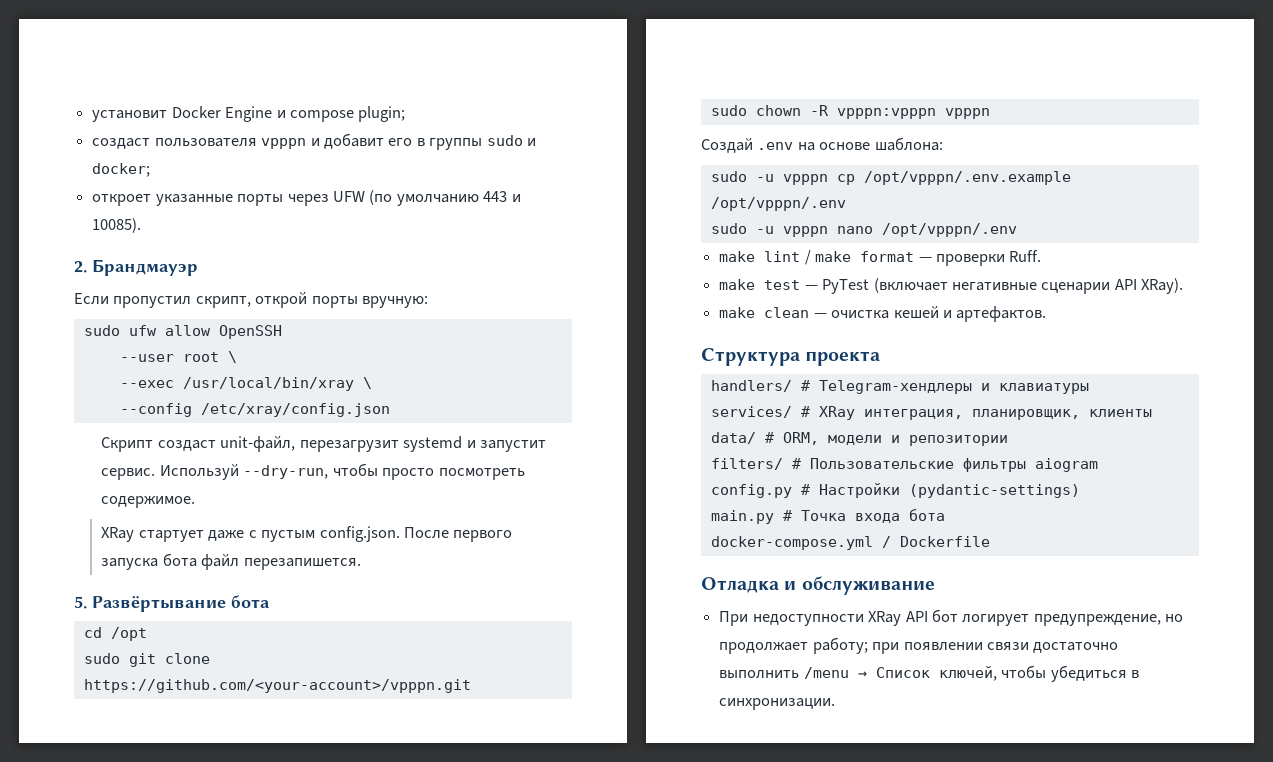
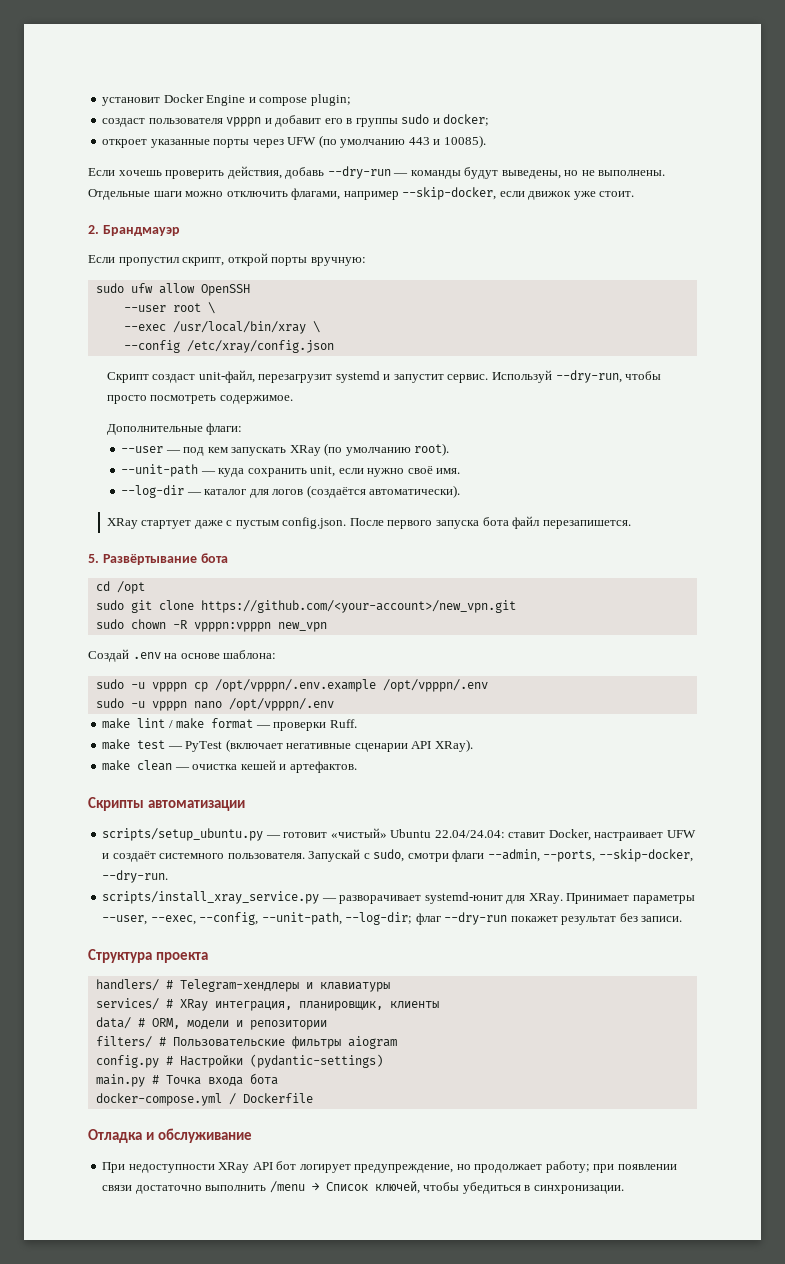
+ Если хочешь проверить действия, добавь --dry-run — команды будут выведены, но не выполнены. Отдельные шаги можно отключить флагами, например --skip-docker, если движок уже стоит.
+ Дополнительные флаги:
+ --user — под кем запускать XRay (по умолчанию root).
+ --unit-path — куда сохранить unit, если нужно своё имя.
+ --log-dir — каталог для логов (создаётся автоматически).
- sudo git clone https://github.com/<your-account>/vpppn.git
+ sudo git clone https://github.com/<your-account>/new_vpn.git
- sudo chown -R vpppn:vpppn vpppn
+ sudo chown -R vpppn:vpppn new_vpn
+ Скрипты автоматизации
+ scripts/setup_ubuntu.py — готовит «чистый» Ubuntu 22.04/24.04: ставит Docker, настраивает UFW и создаёт системного пользователя. Запускай с sudo, смотри флаги --admin, --ports, --skip-docker, --dry-run.
+ scripts/install_xray_service.py — разворачивает systemd‑юнит для XRay. Принимает параметры --user, --exec, --config, --unit-path, --log-dir; флаг --dry-run покажет результат без записи.

